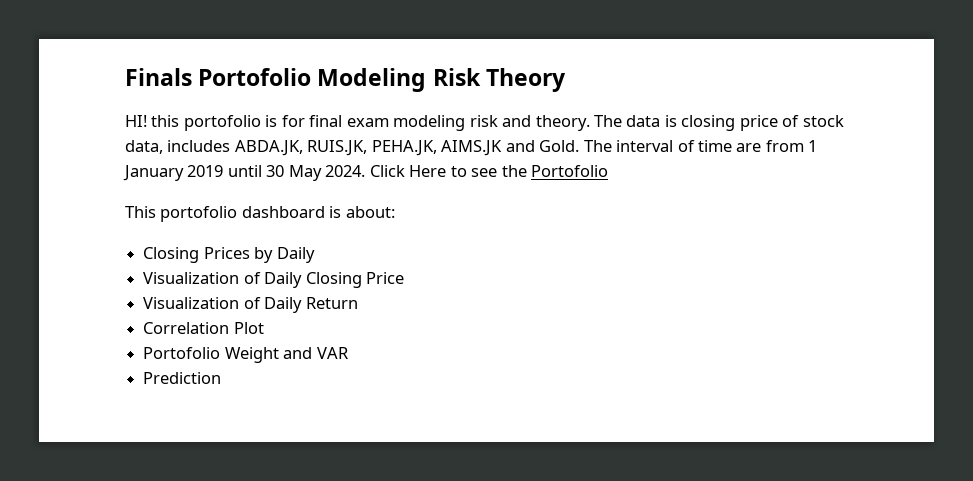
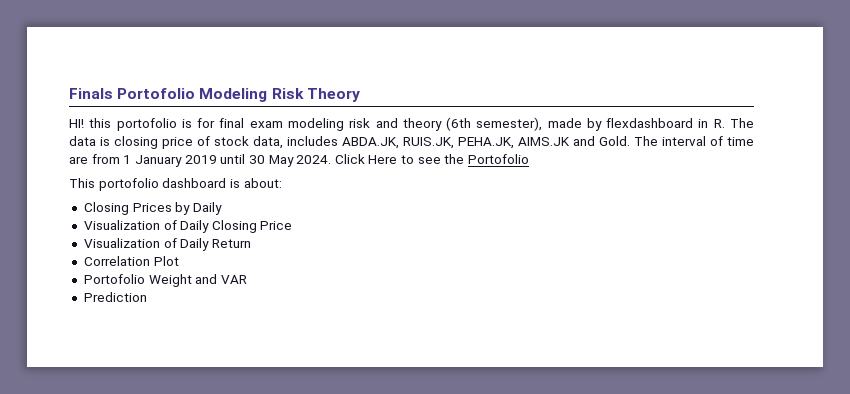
- HI! this portofolio is for final exam modeling risk and theory. The data is closing price of stock data, includes ABDA.JK, RUIS.JK, PEHA.JK, AIMS.JK and Gold.
+ HI! this portofolio is for final exam modeling risk and theory (6th semester), made by flexdashboard in R. The data is closing price of stock data, includes ABDA.JK, RUIS.JK, PEHA.JK, AIMS.JK and Gold.

